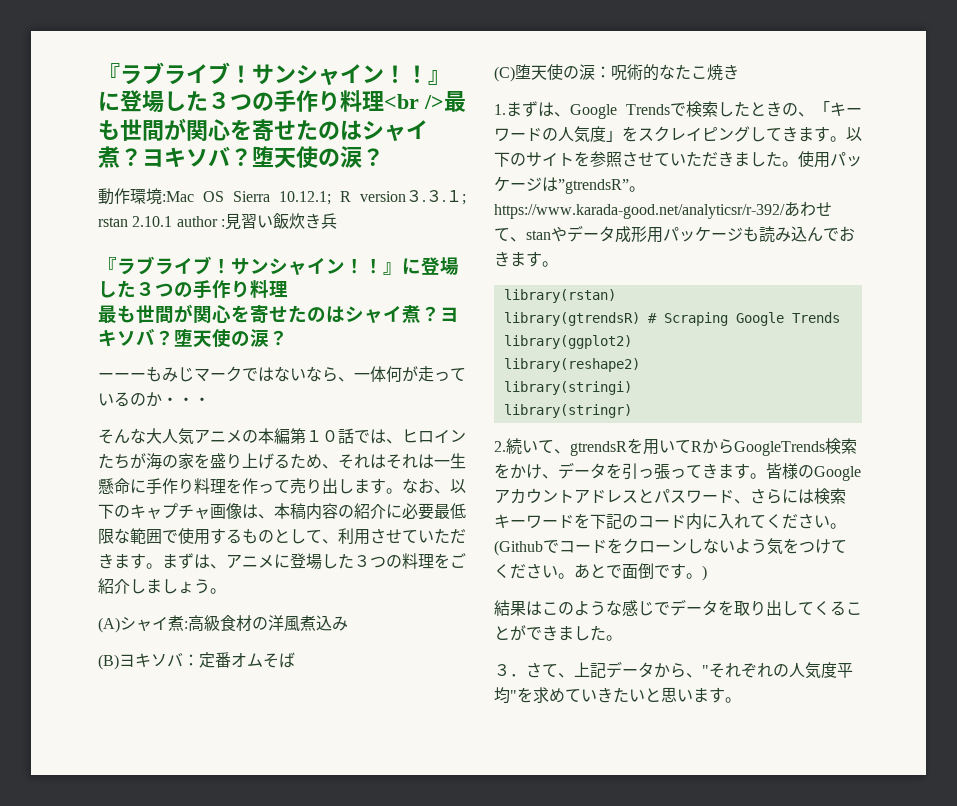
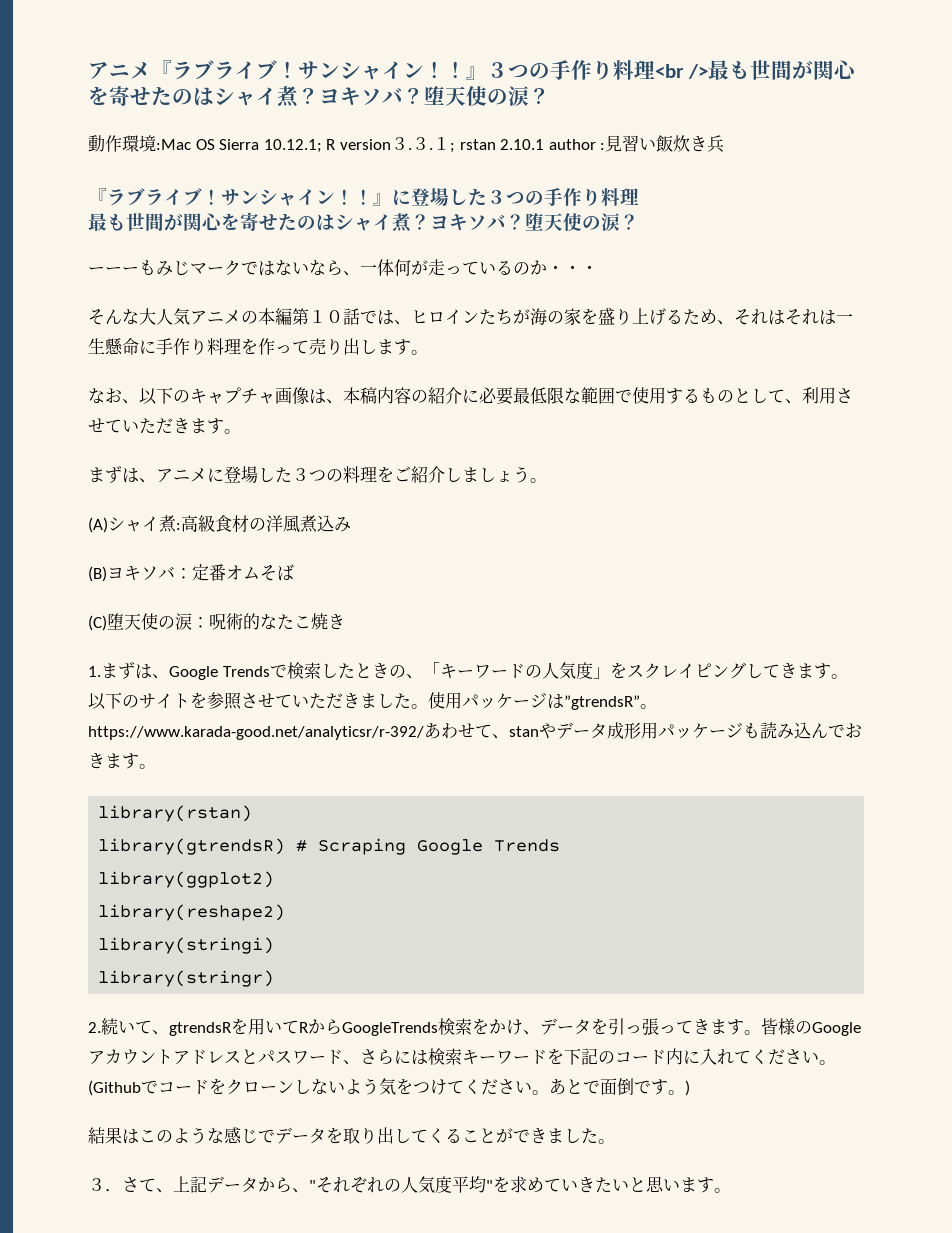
- 『ラブライブ！サンシャイン！！』に登場した３つの手作り料理<br />最も世間が関心を寄せたのはシャイ煮？
+ アニメ『ラブライブ！サンシャイン！！』３つの手作り料理<br />最も世間が関心を寄せたのはシャイ煮？
- そんな大人気アニメの本編第１０話では、ヒロインたちが海の家を盛り上げるため、それはそれは一生懸命に手作り料理を作って売り出します。なお、以下のキャプチャ画像は、本稿内容の紹介に必要最低限な範囲で使用するものとして、利用させていただきます。まずは、アニメに登場した３つの料理をご紹介しましょう。
+ そんな大人気アニメの本編第１０話では、ヒロインたちが海の家を盛り上げるため、それはそれは一生懸命に手作り料理を作って売り出します。
+ なお、以下のキャプチャ画像は、本稿内容の紹介に必要最低限な範囲で使用するものとして、利用させていただきます。
+ まずは、アニメに登場した３つの料理をご紹介しましょう。

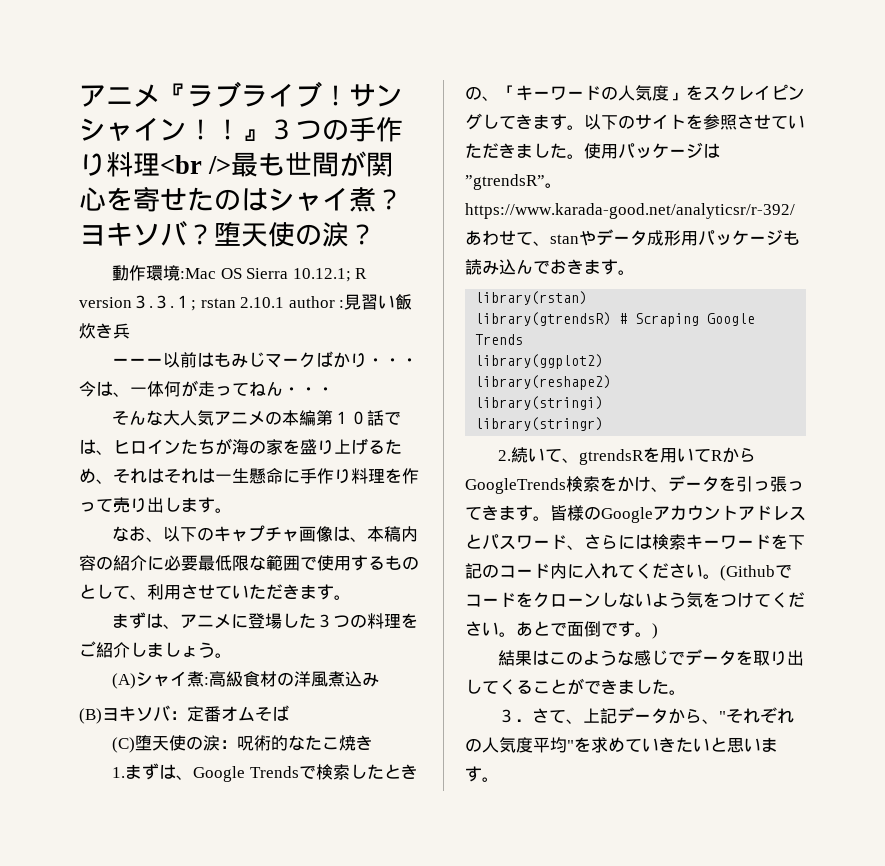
- 『ラブライブ！サンシャイン！！』に登場した３つの手作り料理
- 最も世間が関心を寄せたのはシャイ煮？ヨキソバ？堕天使の涙？
- ーーーもみじマークではないなら、一体何が走っているのか・・・
+ ーーー以前はもみじマークばかり・・・今は、一体何が走ってねん・・・

